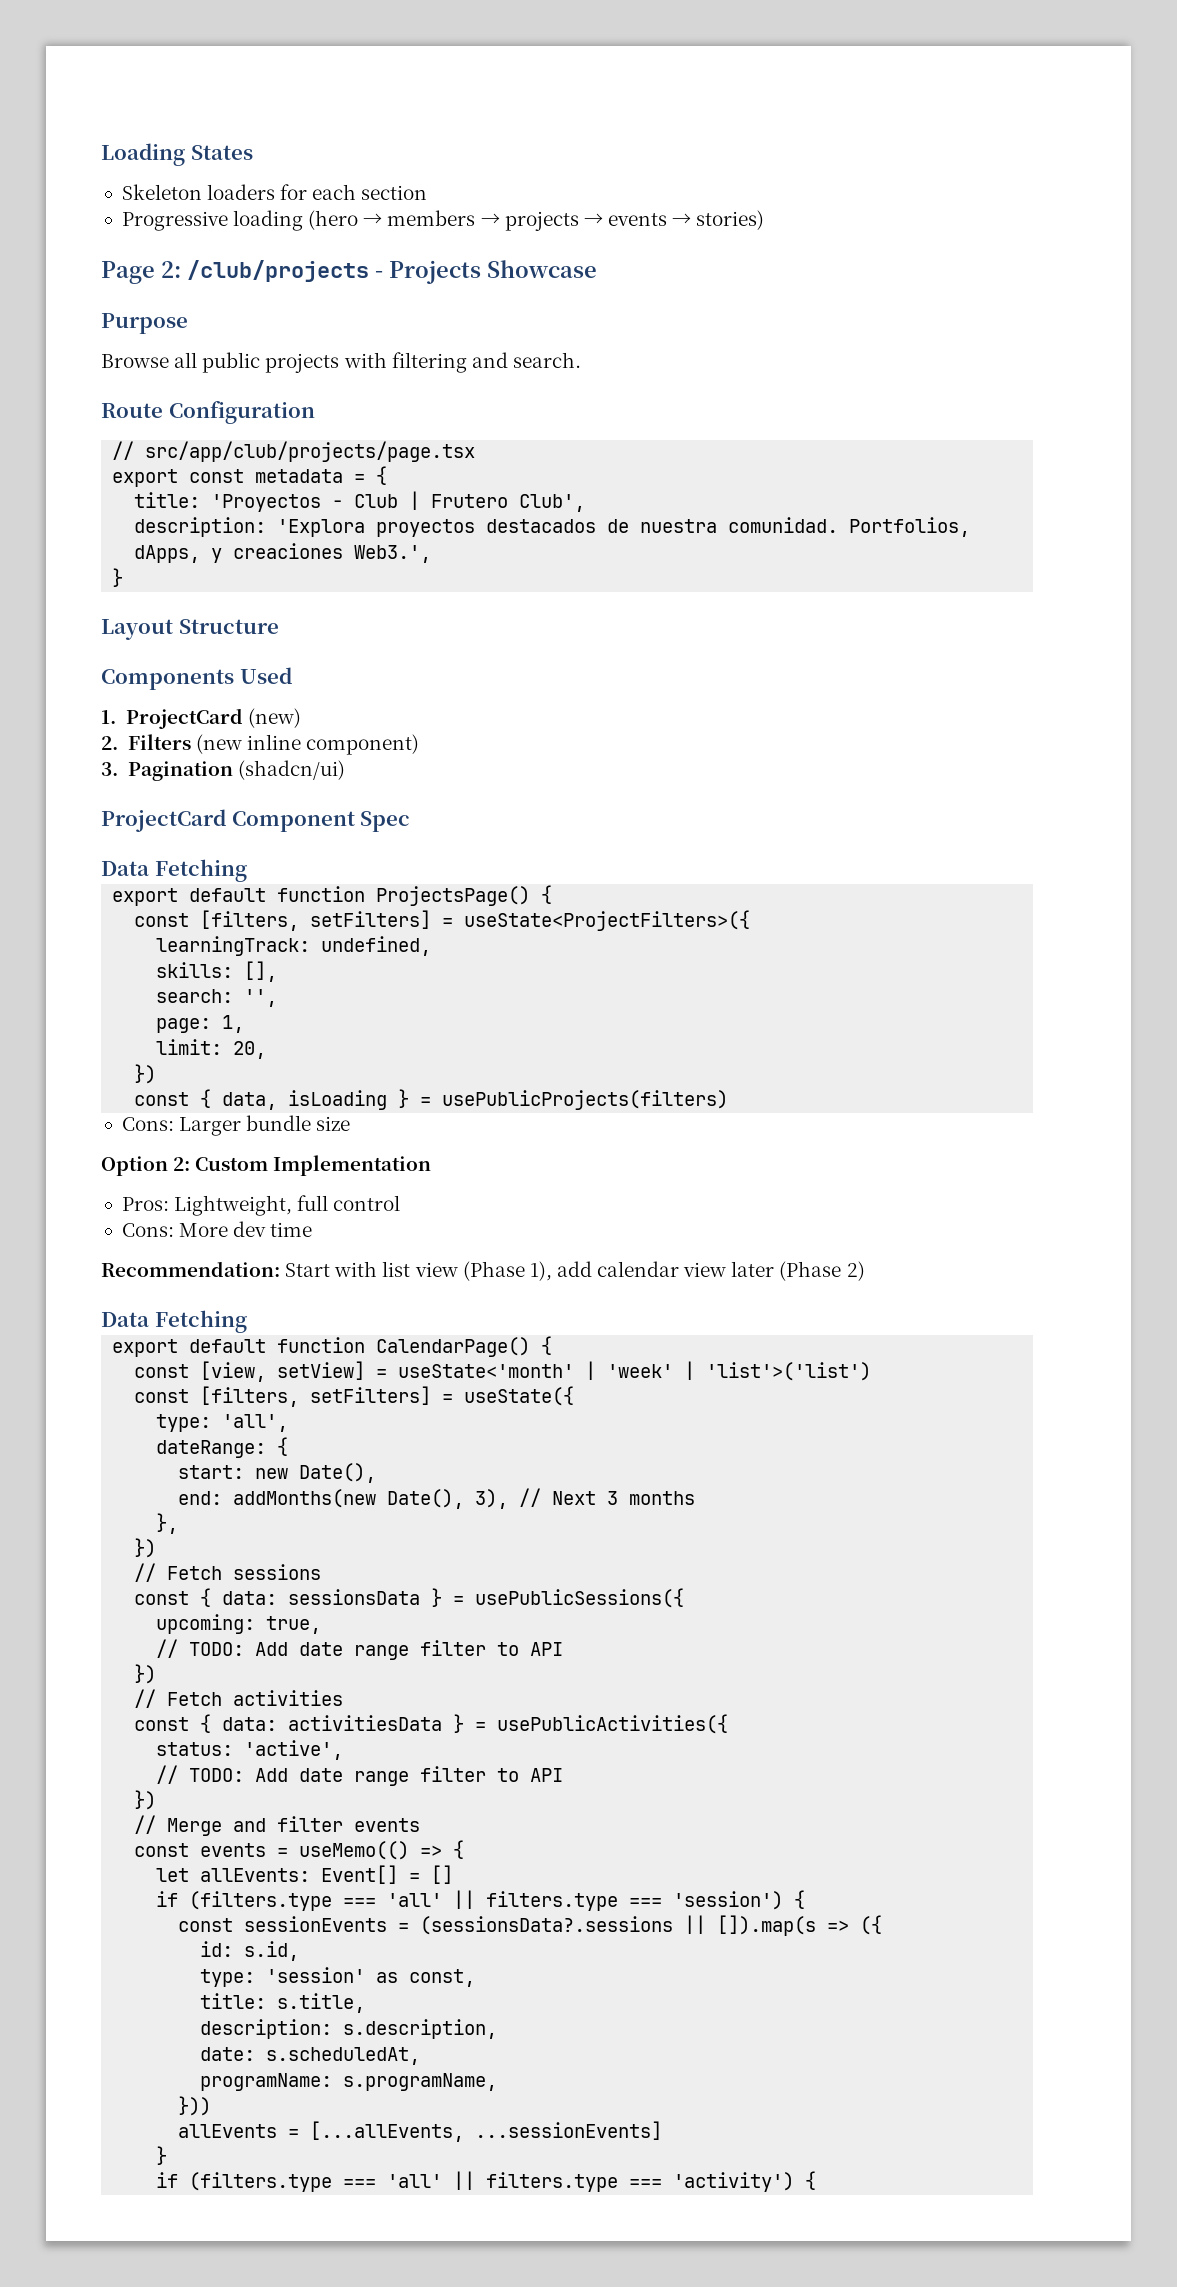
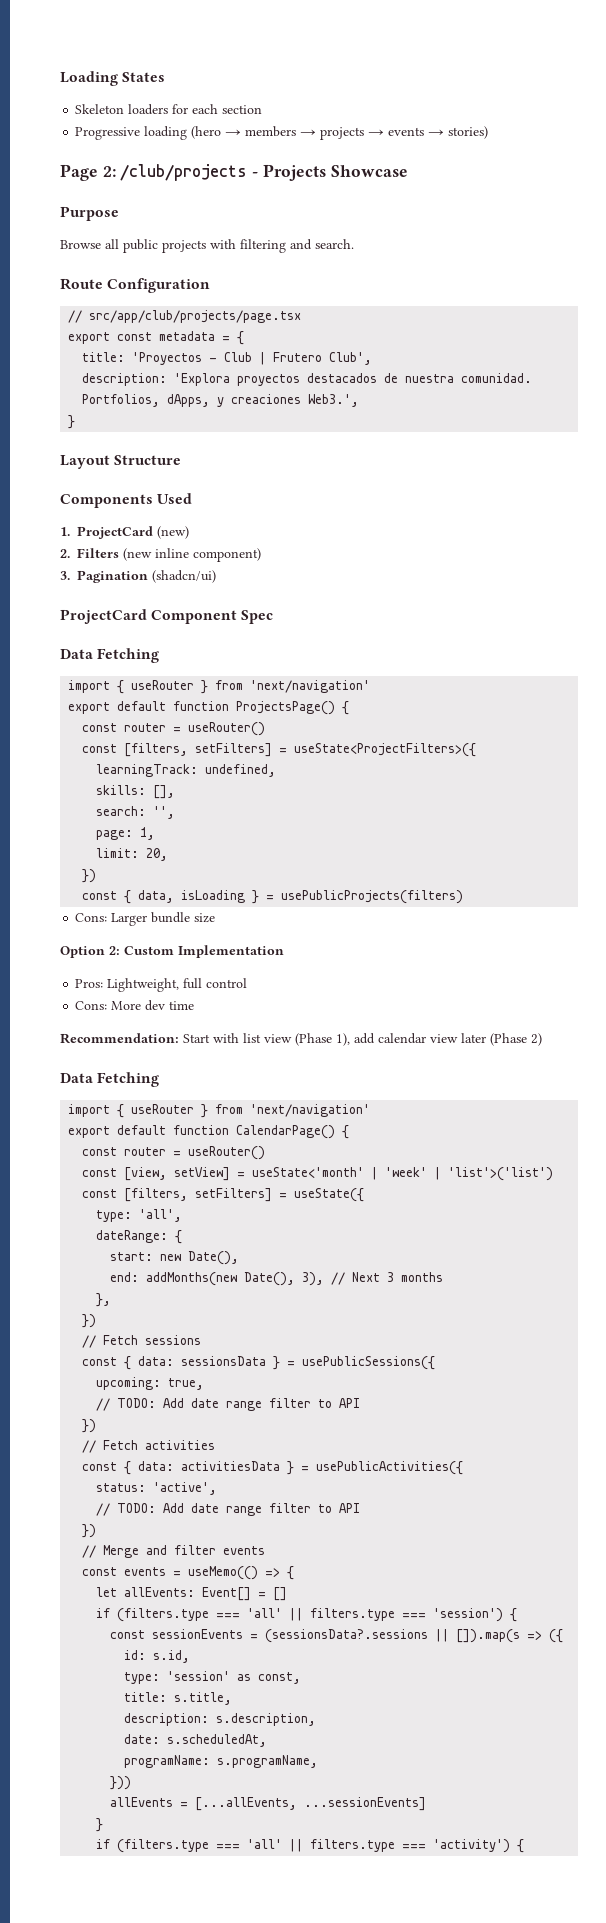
  ProjectCard Component Spec
  Data Fetching
+ import { useRouter } from 'next/navigation'
  export default function ProjectsPage() {
+ const router = useRouter()
  Recommendation: Start with list view (Phase 1), add calendar view later (Phase 2)
  Data Fetching
+ import { useRouter } from 'next/navigation'
  export default function CalendarPage() {
+ const router = useRouter()

